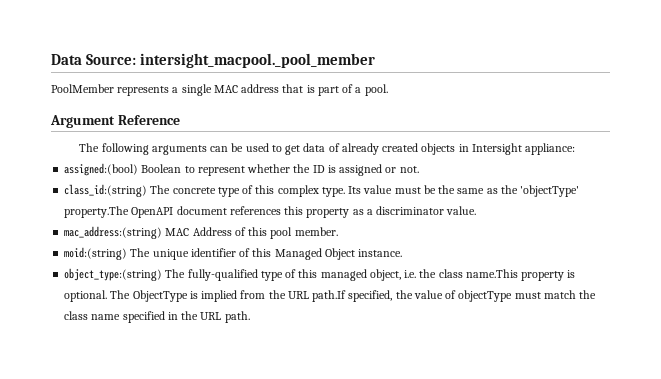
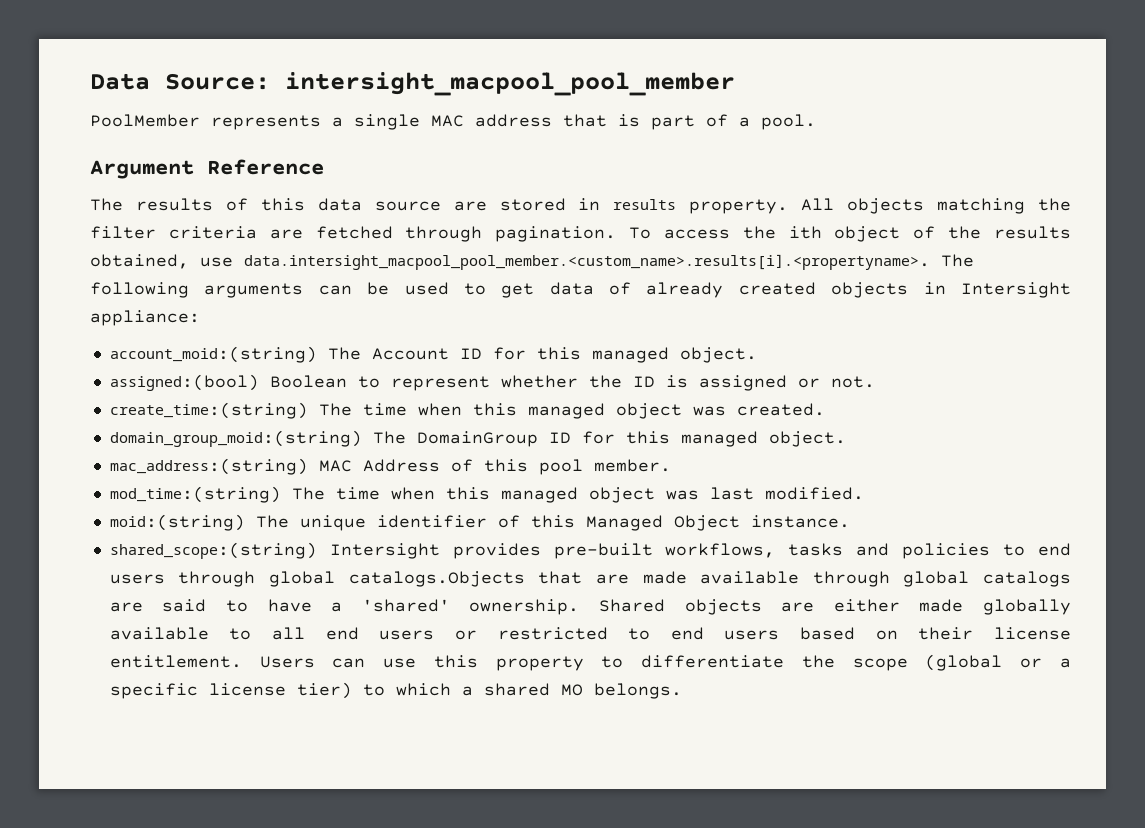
- Data Source: intersight_macpool._pool_member
+ Data Source: intersight_macpool_pool_member
- The following arguments can be used to get data of already created objects in Intersight appliance:
+ The results of this data source are stored in results property. All objects matching the filter criteria are fetched through pagination. To access the ith object of the results obtained, use data.intersight_macpool_pool_member.<custom_name>.results[i].<propertyname>. The following arguments can be used to get data of already created objects in Intersight appliance:
+ account_moid:(string) The Account ID for this managed object.
- class_id:(string) The concrete type of this complex type. Its value must be the same as the 'objectType' property.The OpenAPI document references this property as a discriminator value.
+ create_time:(string) The time when this managed object was created.
+ domain_group_moid:(string) The DomainGroup ID for this managed object.
+ mod_time:(string) The time when this managed object was last modified.
- object_type:(string) The fully-qualified type of this managed object, i.e. the class name.This property is optional. The ObjectType is implied from the URL path.If specified, the value of objectType must match the class name specified in the URL path.
+ shared_scope:(string) Intersight provides pre-built workflows, tasks and policies to end users through global catalogs.Objects that are made available through global catalogs are said to have a 'shared' ownership. Shared objects are either made globally available to all end users or restricted to end users based on their license entitlement. Users can use this property to differentiate the scope (global or a specific license tier) to which a shared MO belongs.

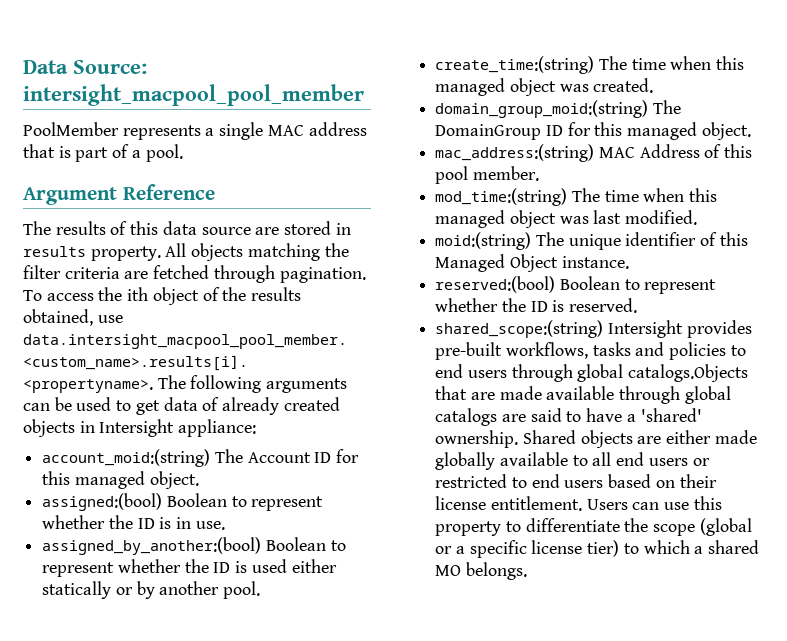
- assigned:(bool) Boolean to represent whether the ID is assigned or not.
+ assigned:(bool) Boolean to represent whether the ID is in use.
+ assigned_by_another:(bool) Boolean to represent whether the ID is used either statically or by another pool.
+ reserved:(bool) Boolean to represent whether the ID is reserved.

